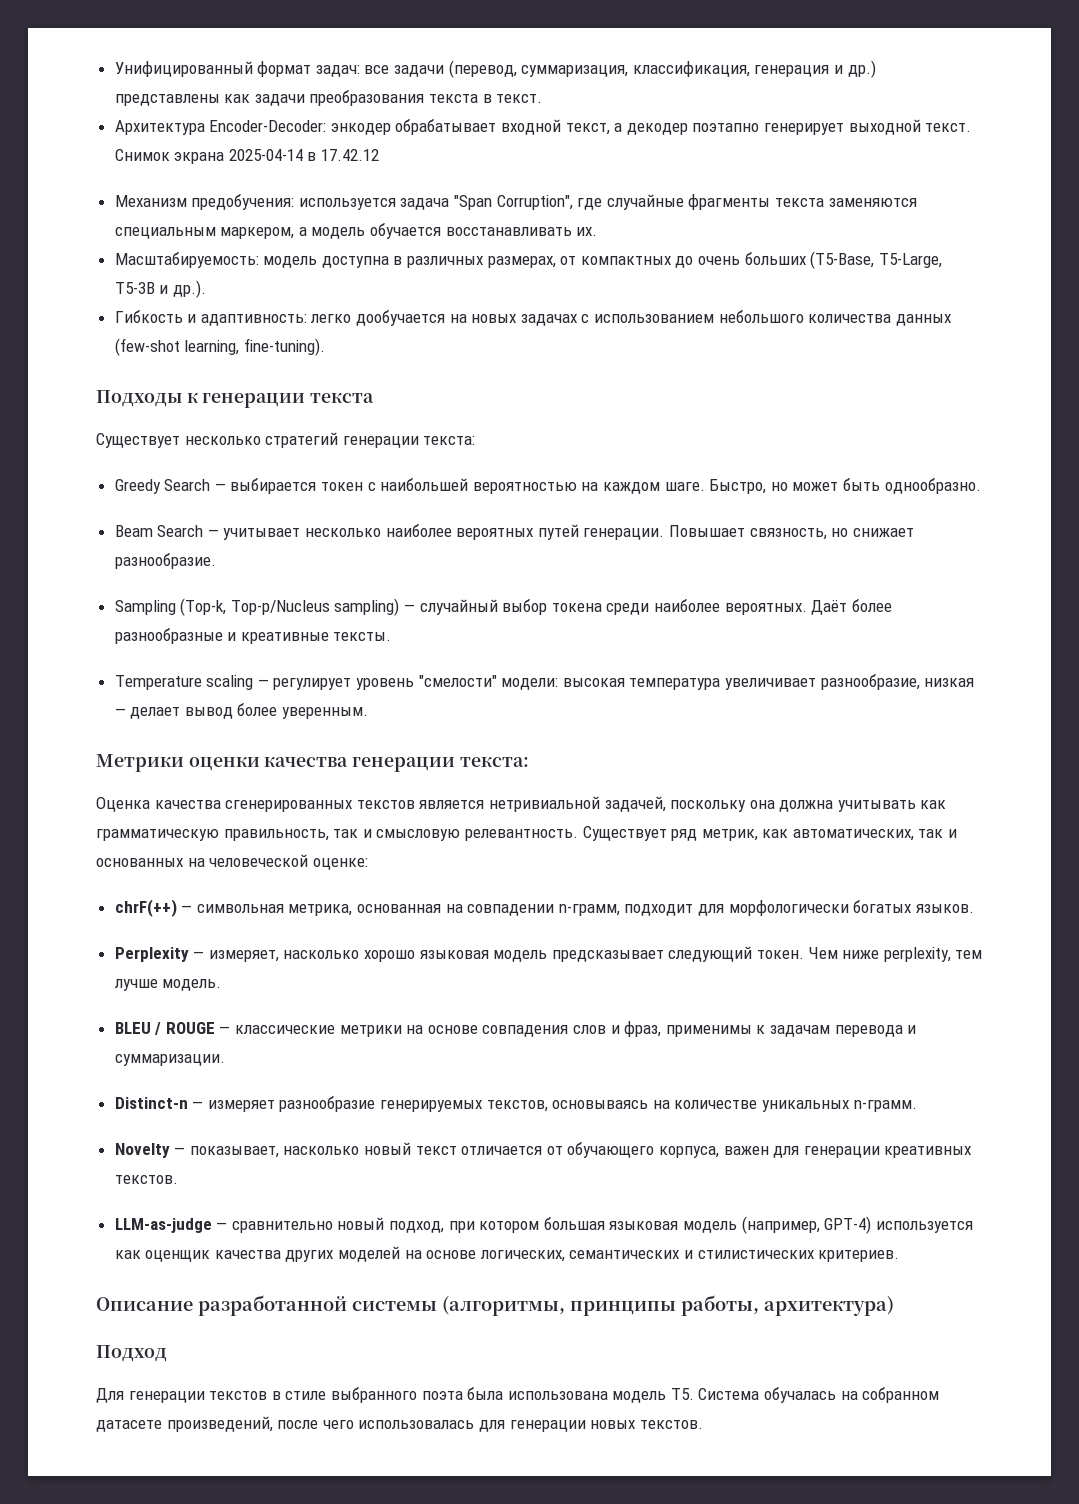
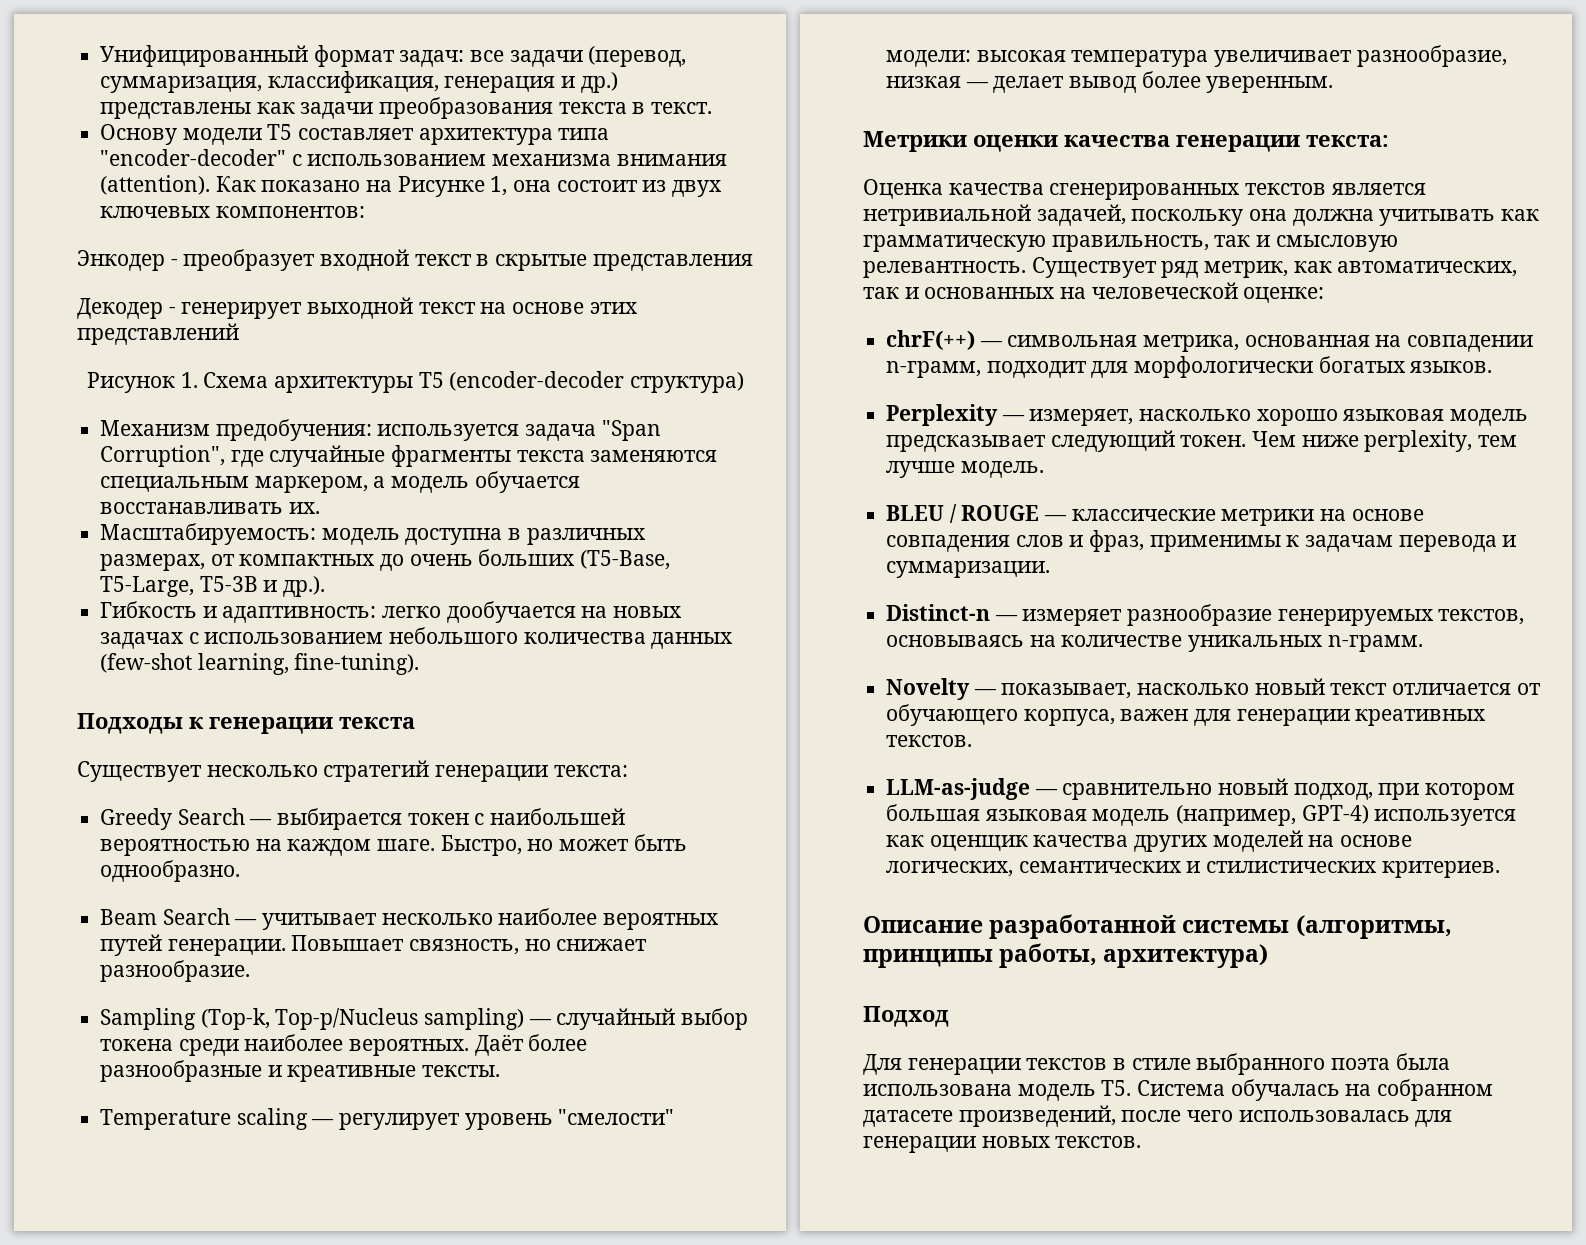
- Архитектура Encoder-Decoder: энкодер обрабатывает входной текст, а декодер поэтапно генерирует выходной текст. Снимок экрана 2025-04-14 в 17.42.12
+ Основу модели T5 составляет архитектура типа "encoder-decoder" с использованием механизма внимания (attention). Как показано на Рисунке 1, она состоит из двух ключевых компонентов:
+ Энкодер - преобразует входной текст в скрытые представления
+ Декодер - генерирует выходной текст на основе этих представлений
+ Рисунок 1. Схема архитектуры T5 (encoder-decoder структура)

